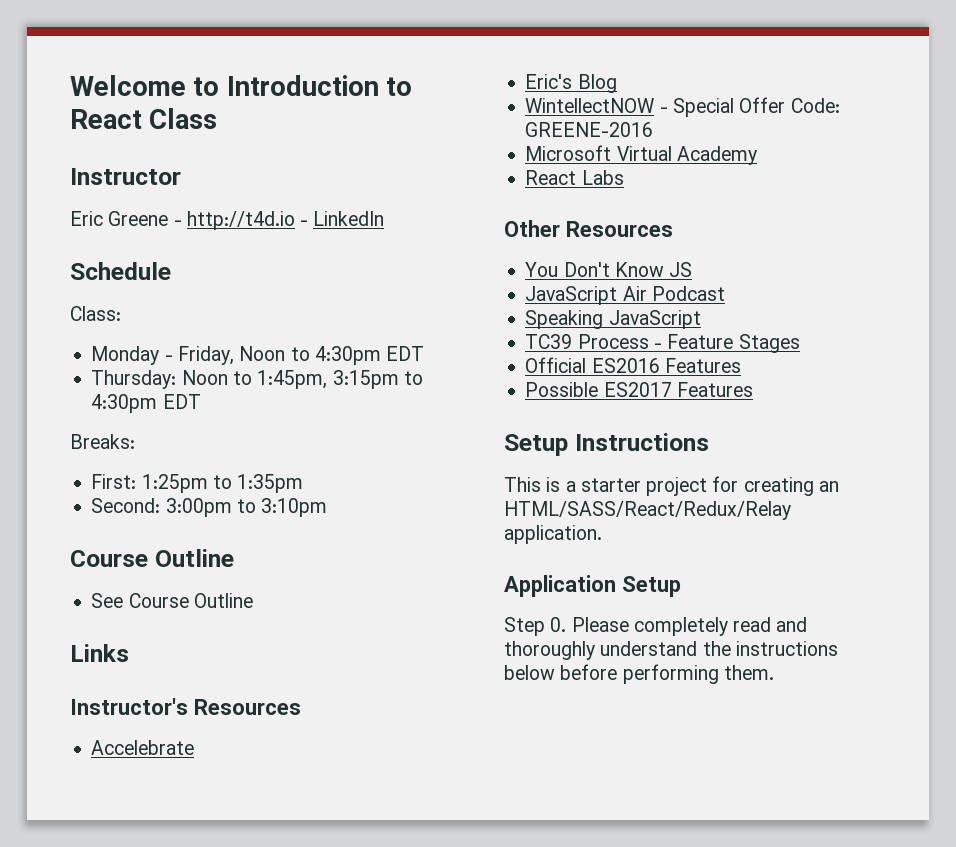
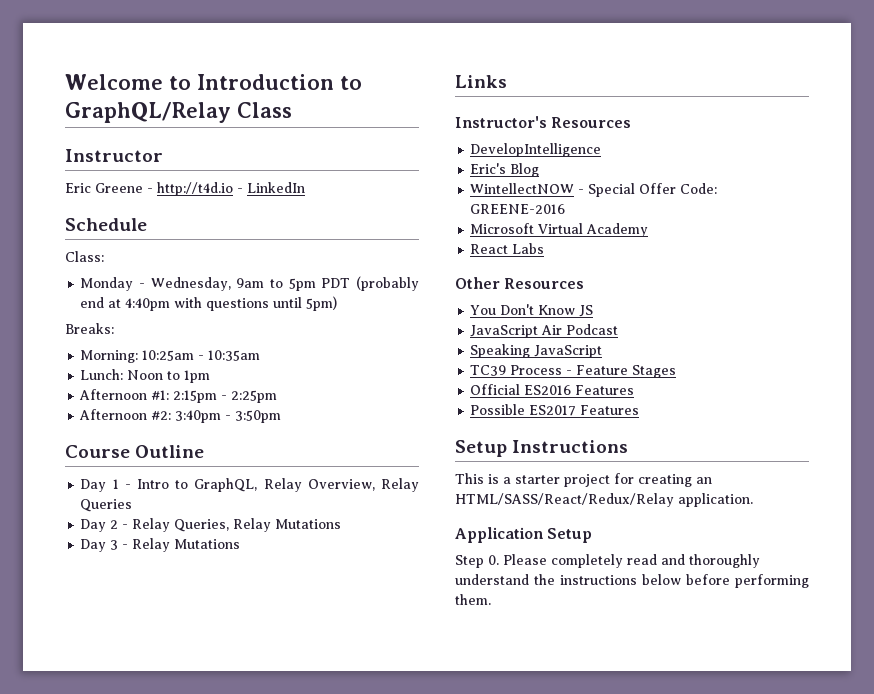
- Welcome to Introduction to React Class
+ Welcome to Introduction to GraphQL/Relay Class
- Monday - Friday, Noon to 4:30pm EDT
- Thursday: Noon to 1:45pm, 3:15pm to 4:30pm EDT
+ Monday - Wednesday, 9am to 5pm PDT (probably end at 4:40pm with questions until 5pm)
  Breaks:
- First: 1:25pm to 1:35pm
- Second: 3:00pm to 3:10pm
+ Morning: 10:25am - 10:35am
+ Lunch: Noon to 1pm
+ Afternoon #1: 2:15pm - 2:25pm
+ Afternoon #2: 3:40pm - 3:50pm
  Course Outline
- See Course Outline
+ Day 1 - Intro to GraphQL, Relay Overview, Relay Queries
+ Day 2 - Relay Queries, Relay Mutations
+ Day 3 - Relay Mutations
- Accelebrate
+ DevelopIntelligence

